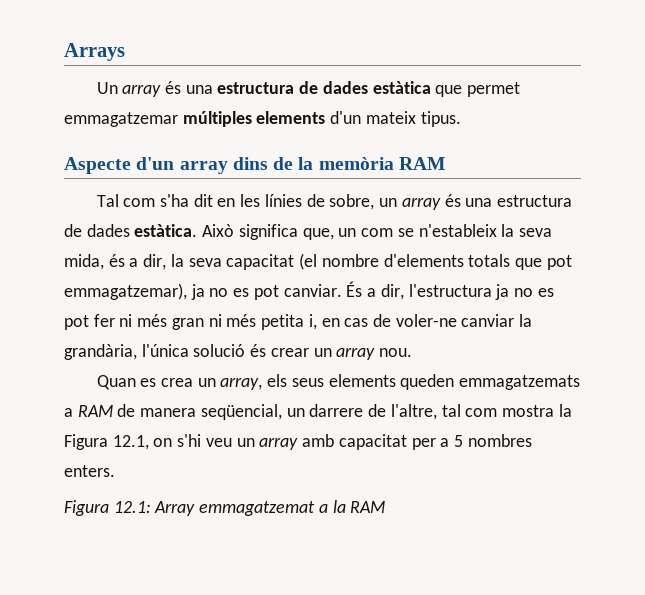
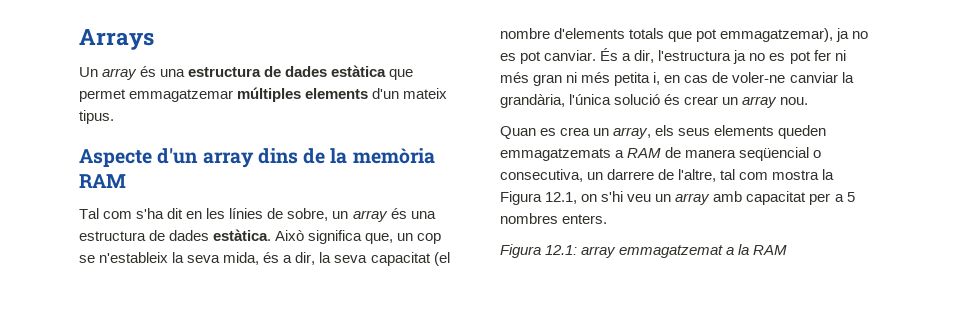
- Això significa que, un com se n'estableix la seva mida, és a dir, la seva capacitat (el nombre d'elements totals que pot emmagatzemar), ja no es pot canviar.
+ Això significa que, un cop se n'estableix la seva mida, és a dir, la seva capacitat (el nombre d'elements totals que pot emmagatzemar), ja no es pot canviar.
- Quan es crea un array, els seus elements queden emmagatzemats a RAM de manera seqüencial, un darrere de l'altre, tal com mostra la Figura 12.1, on s'hi veu un array amb capacitat per a 5 nombres enters.
+ Quan es crea un array, els seus elements queden emmagatzemats a RAM de manera seqüencial o consecutiva, un darrere de l'altre, tal com mostra la Figura 12.1, on s'hi veu un array amb capacitat per a 5 nombres enters.
- Figura 12.1: Array emmagatzemat a la RAM
+ Figura 12.1: array emmagatzemat a la RAM

